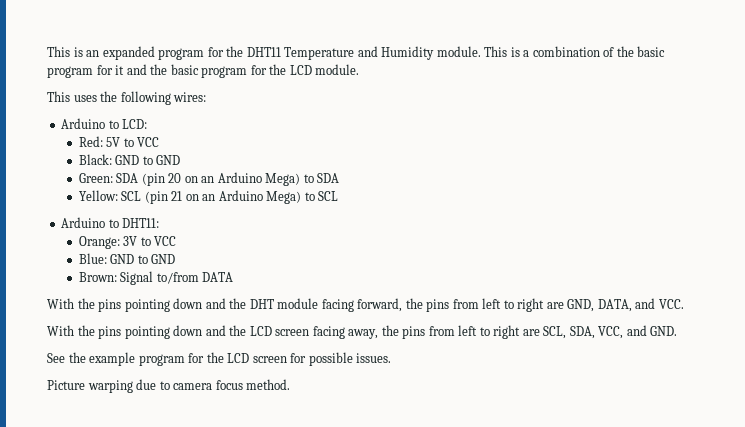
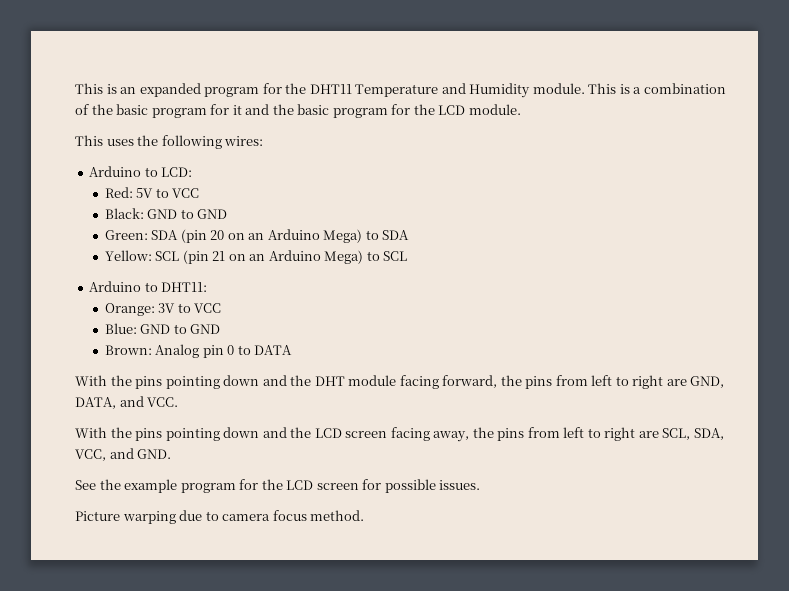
- Brown: Signal to/from DATA
+ Brown: Analog pin 0 to DATA

